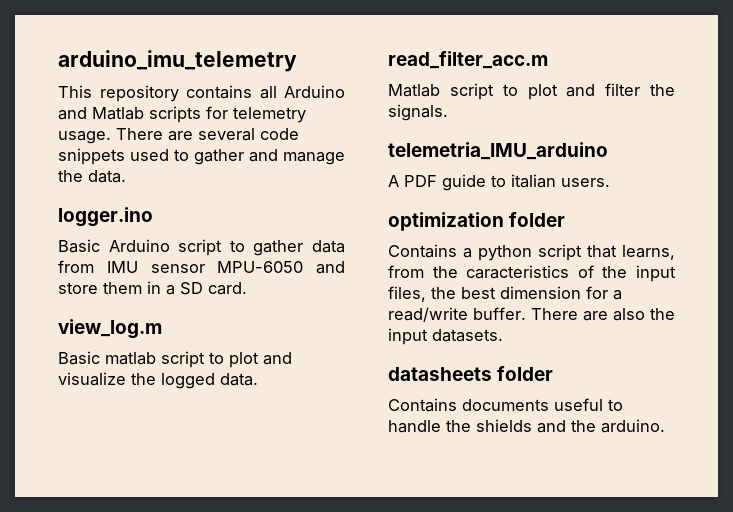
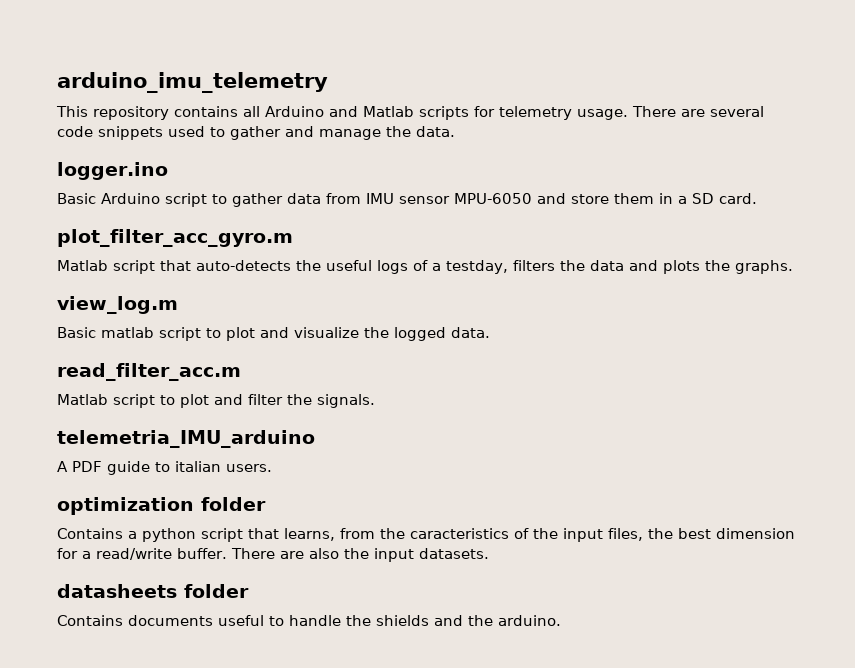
+ plot_filter_acc_gyro.m
+ Matlab script that auto-detects the useful logs of a testday, filters the data and plots the graphs.

